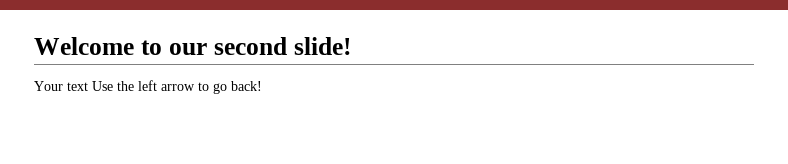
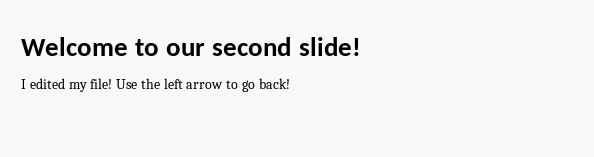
- Your text Use the left arrow to go back!
+ I edited my file! Use the left arrow to go back!

